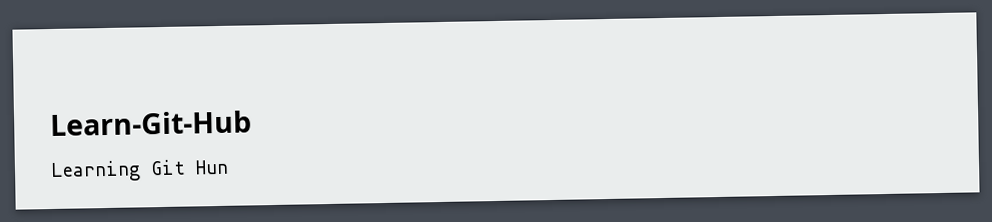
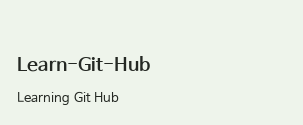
- Learning Git Hun
+ Learning Git Hub

